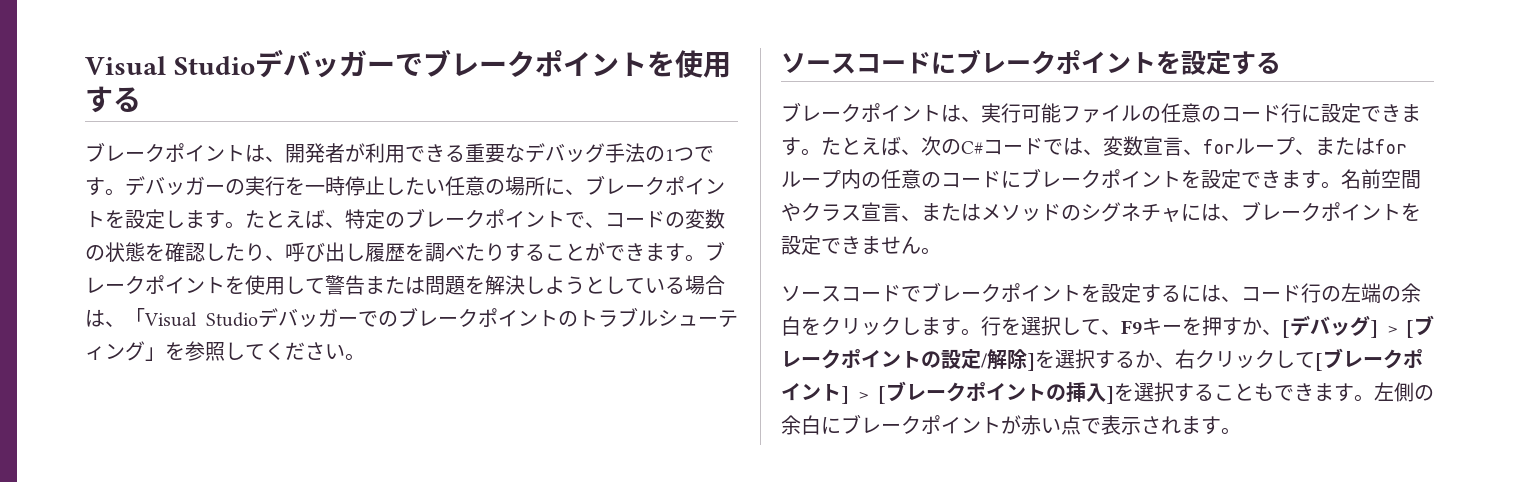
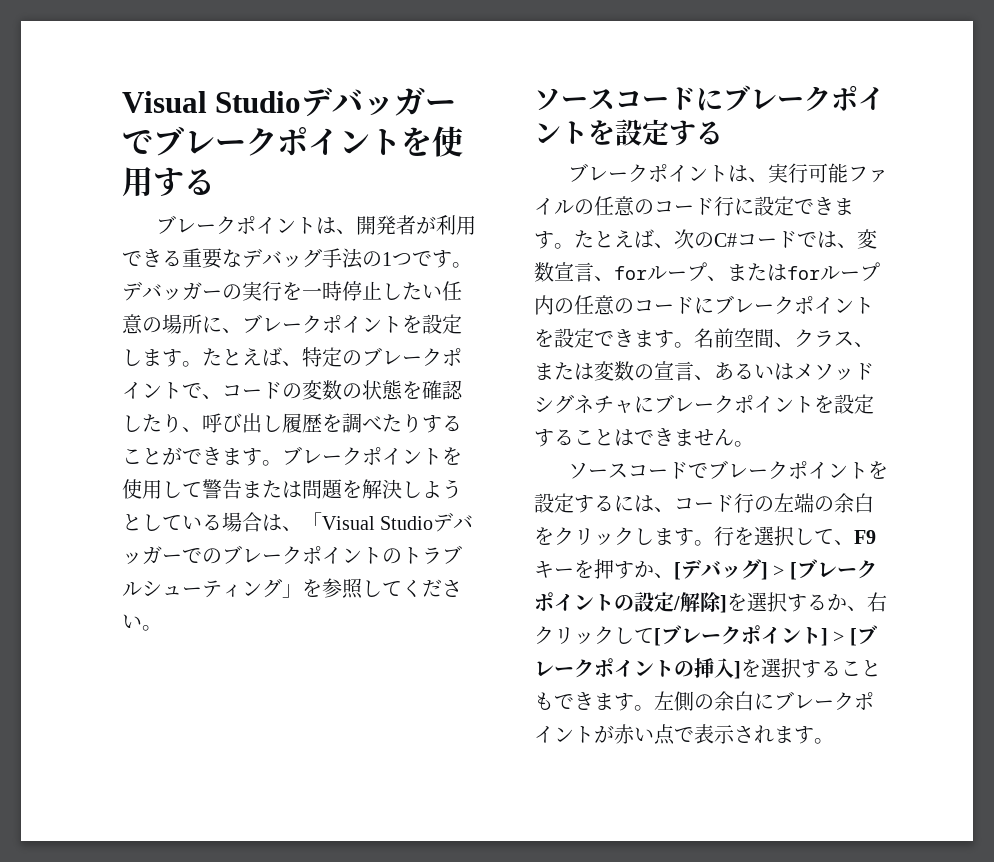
- 名前空間やクラス宣言、またはメソッドのシグネチャには、ブレークポイントを設定できません。
+ 名前空間、クラス、または変数の宣言、あるいはメソッドシグネチャにブレークポイントを設定することはできません。

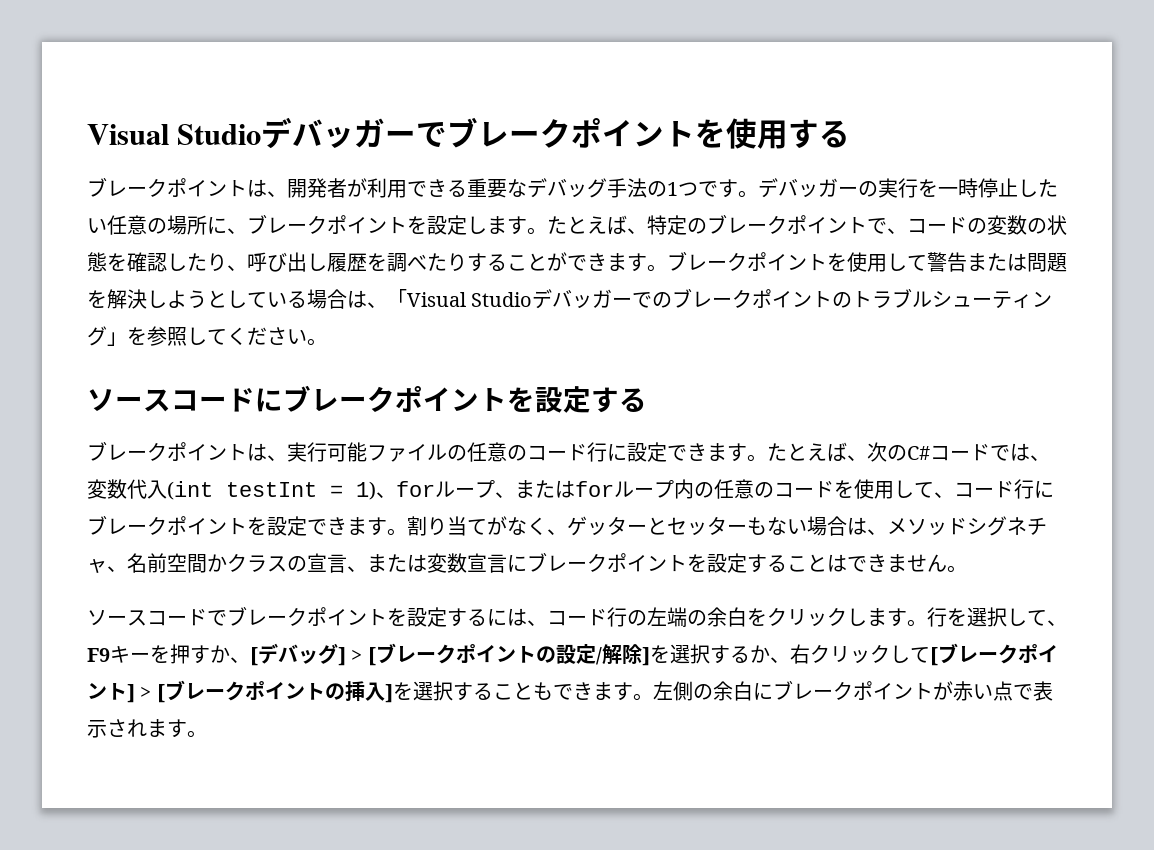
- たとえば、次のC#コードでは、変数宣言、forループ、またはforループ内の任意のコードにブレークポイントを設定できます。
+ たとえば、次のC#コードでは、変数代入(int testInt = 1)、forループ、またはforループ内の任意のコードを使用して、コード行にブレークポイントを設定できます。
- 名前空間、クラス、または変数の宣言、あるいはメソッドシグネチャにブレークポイントを設定することはできません。
+ 割り当てがなく、ゲッターとセッターもない場合は、メソッドシグネチャ、名前空間かクラスの宣言、または変数宣言にブレークポイントを設定することはできません。

